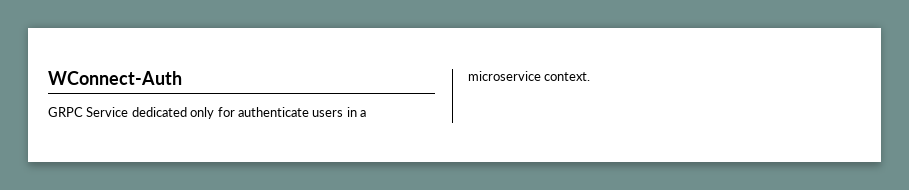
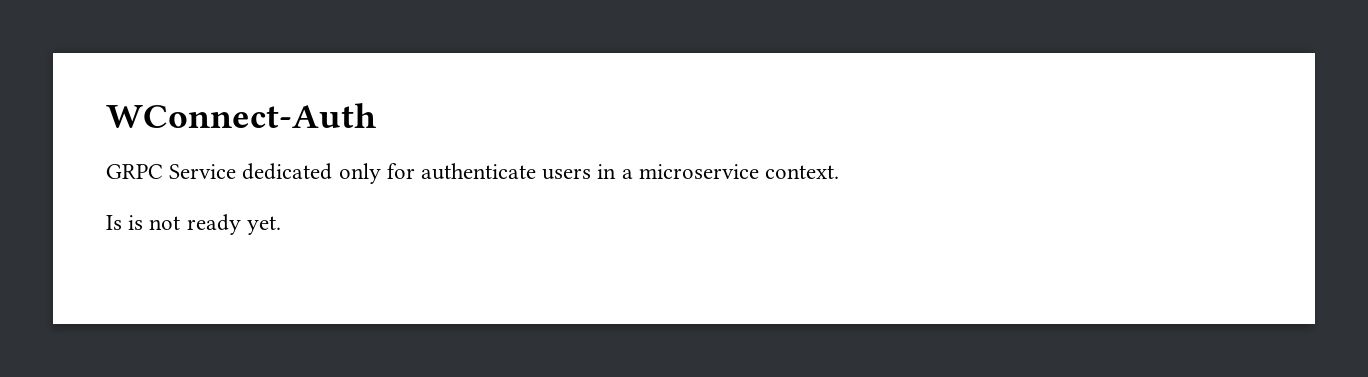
+ Is is not ready yet.

